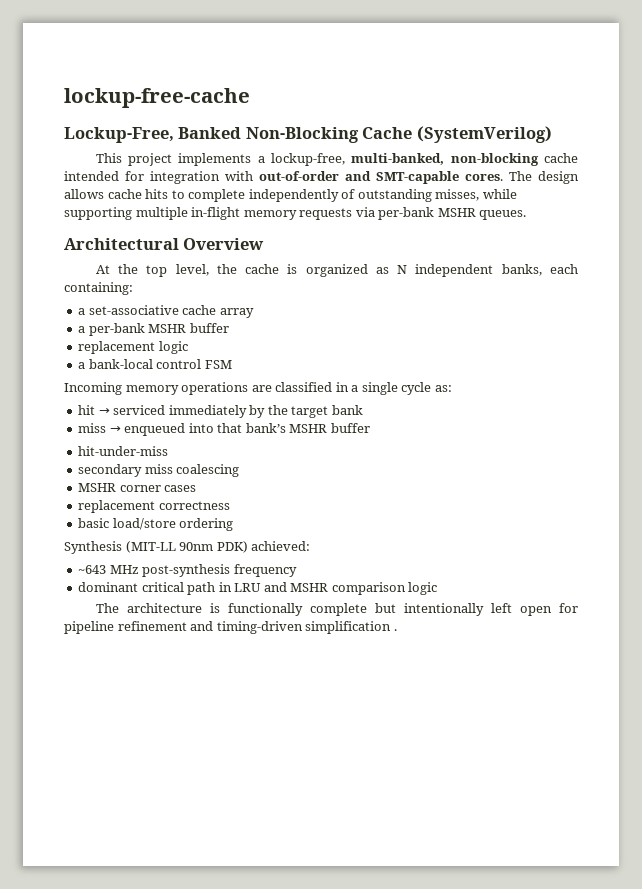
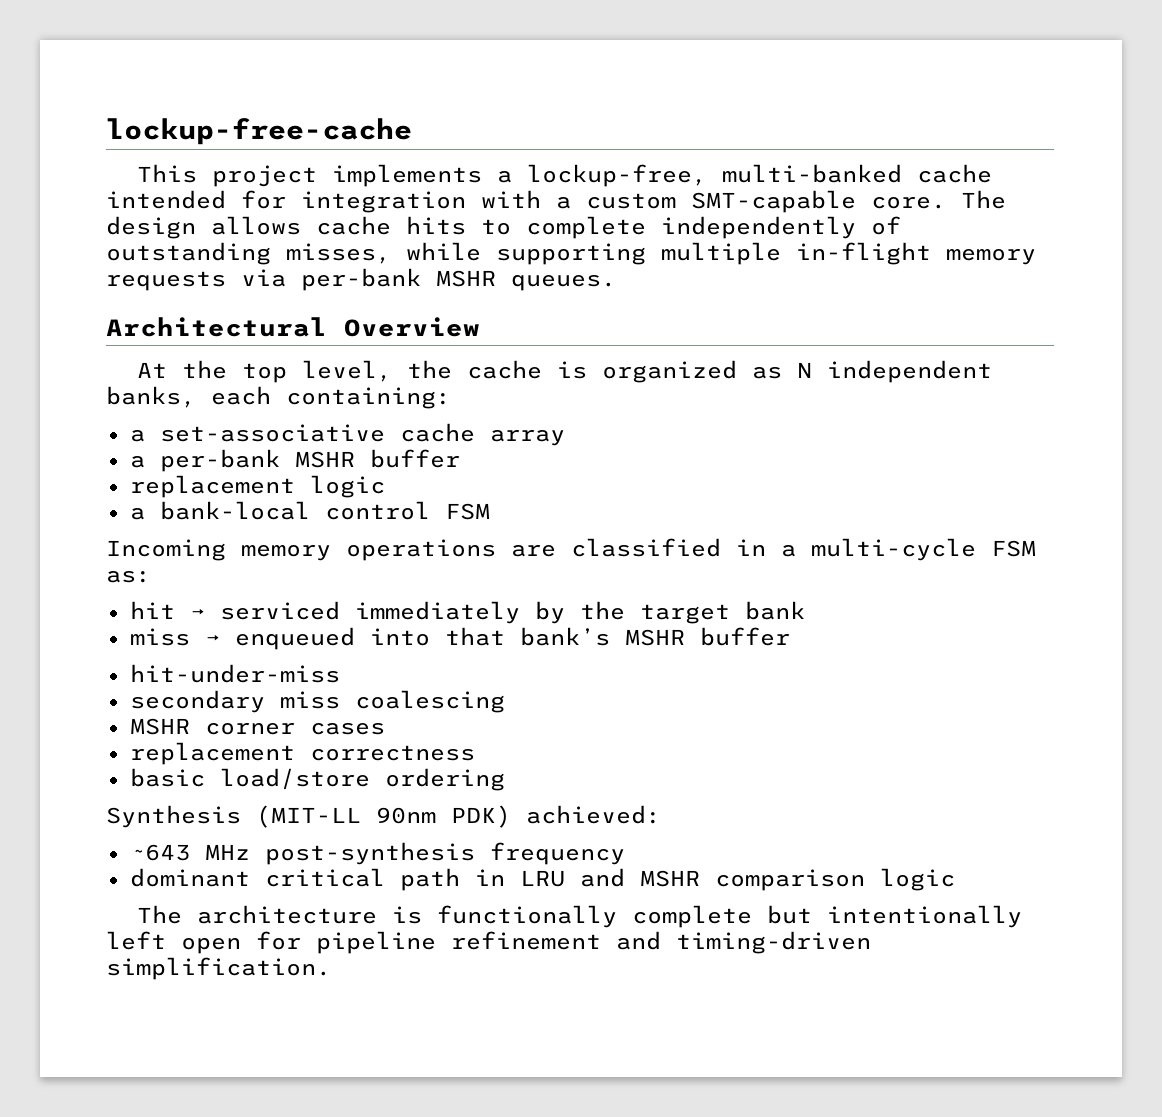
- Lockup-Free, Banked Non-Blocking Cache (SystemVerilog)
- This project implements a lockup-free, multi-banked, non-blocking cache intended for integration with out-of-order and SMT-capable cores.
+ This project implements a lockup-free, multi-banked cache intended for integration with a custom SMT-capable core.
- Incoming memory operations are classified in a single cycle as:
+ Incoming memory operations are classified in a multi-cycle FSM as:
- The architecture is functionally complete but intentionally left open for pipeline refinement and timing-driven simplification .
+ The architecture is functionally complete but intentionally left open for pipeline refinement and timing-driven simplification.

